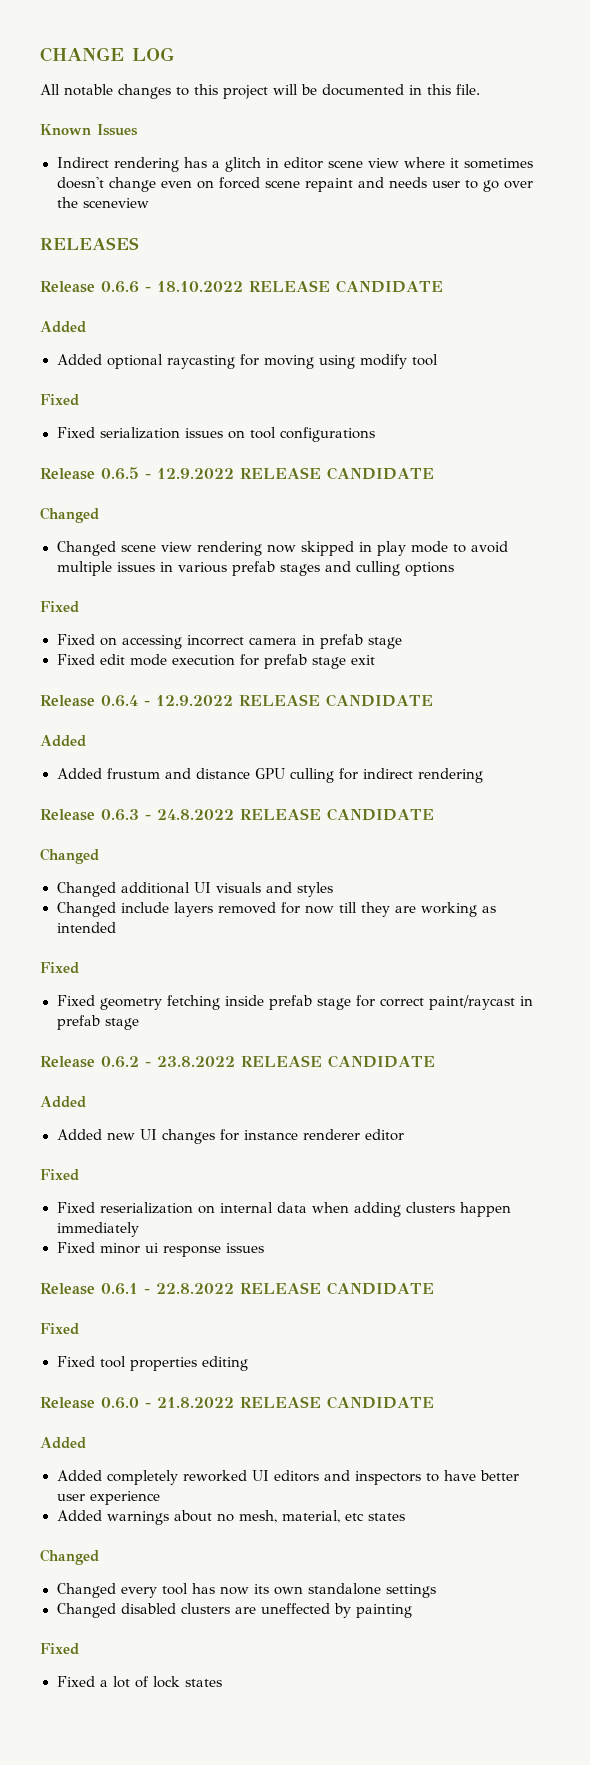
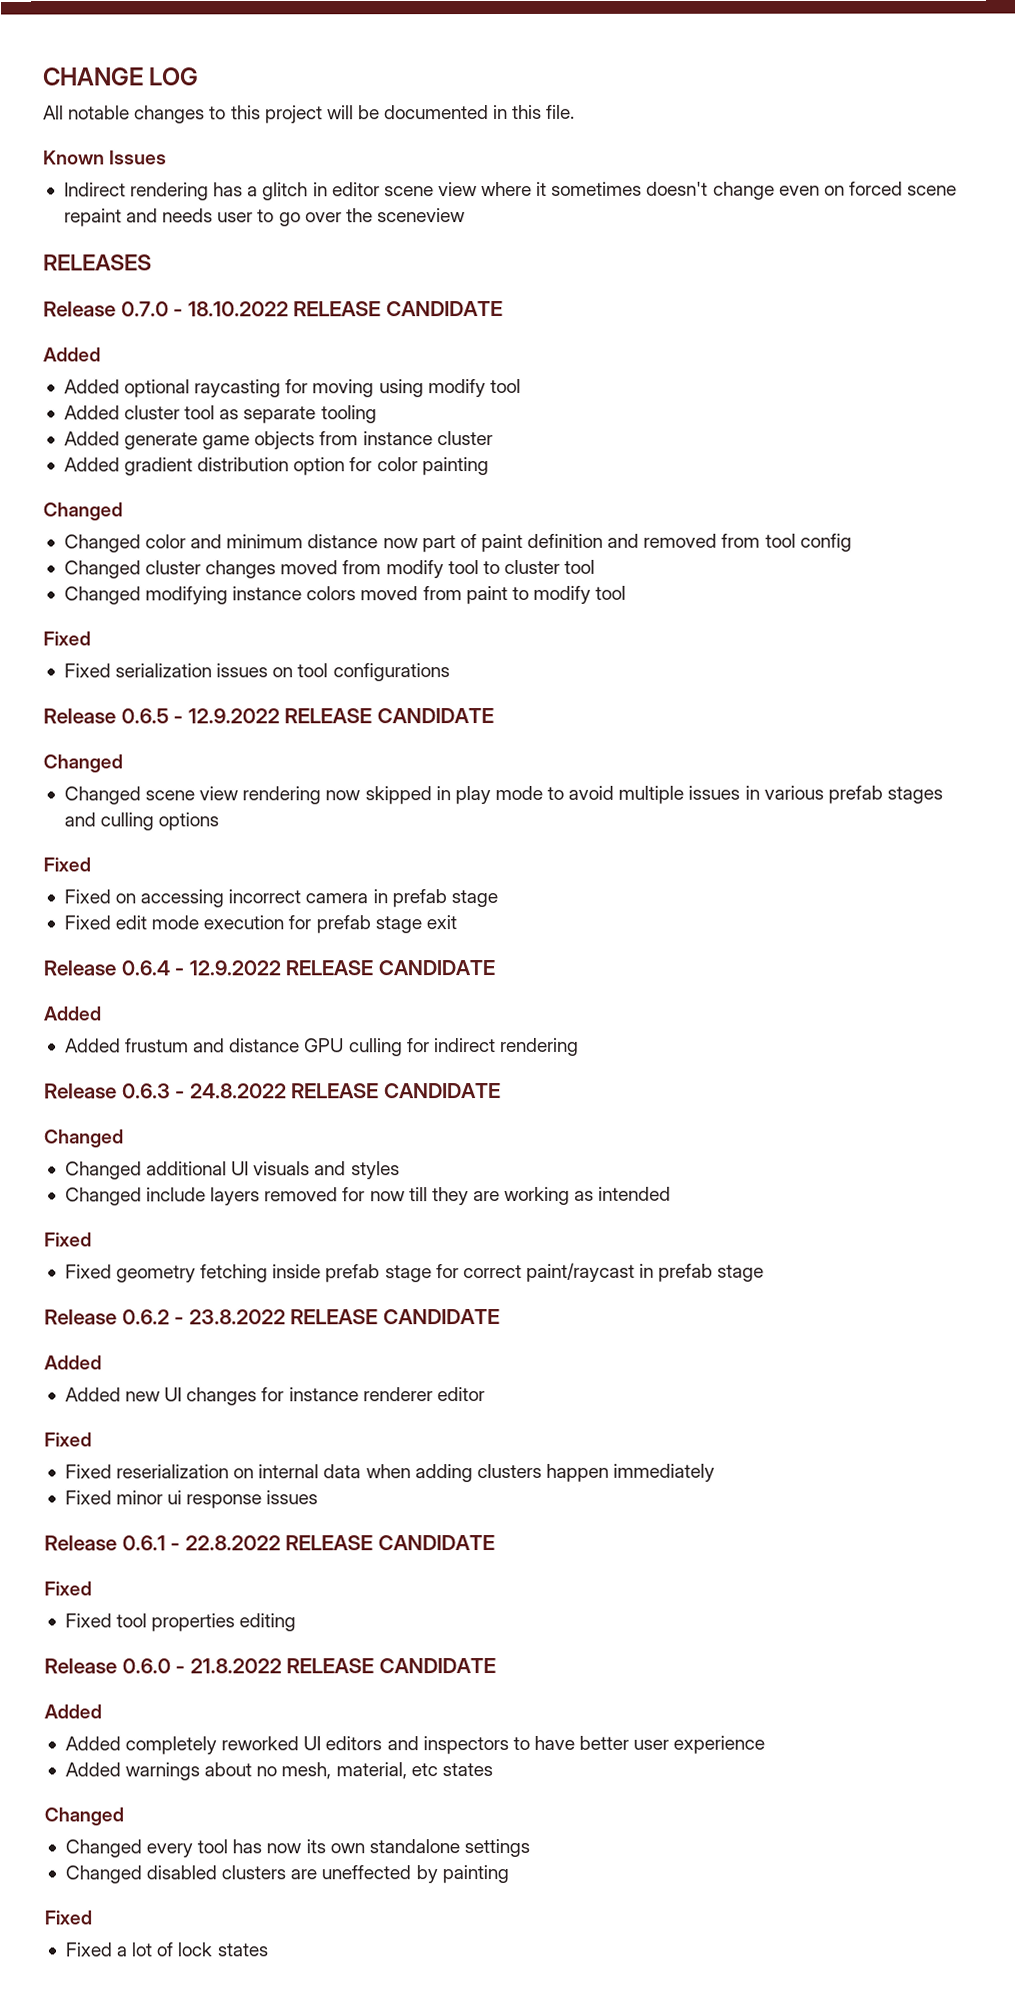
- Release 0.6.6 - 18.10.2022 RELEASE CANDIDATE
+ Release 0.7.0 - 18.10.2022 RELEASE CANDIDATE
+ Added cluster tool as separate tooling
+ Added generate game objects from instance cluster
+ Added gradient distribution option for color painting
+ Changed
+ Changed color and minimum distance now part of paint definition and removed from tool config
+ Changed cluster changes moved from modify tool to cluster tool
+ Changed modifying instance colors moved from paint to modify tool

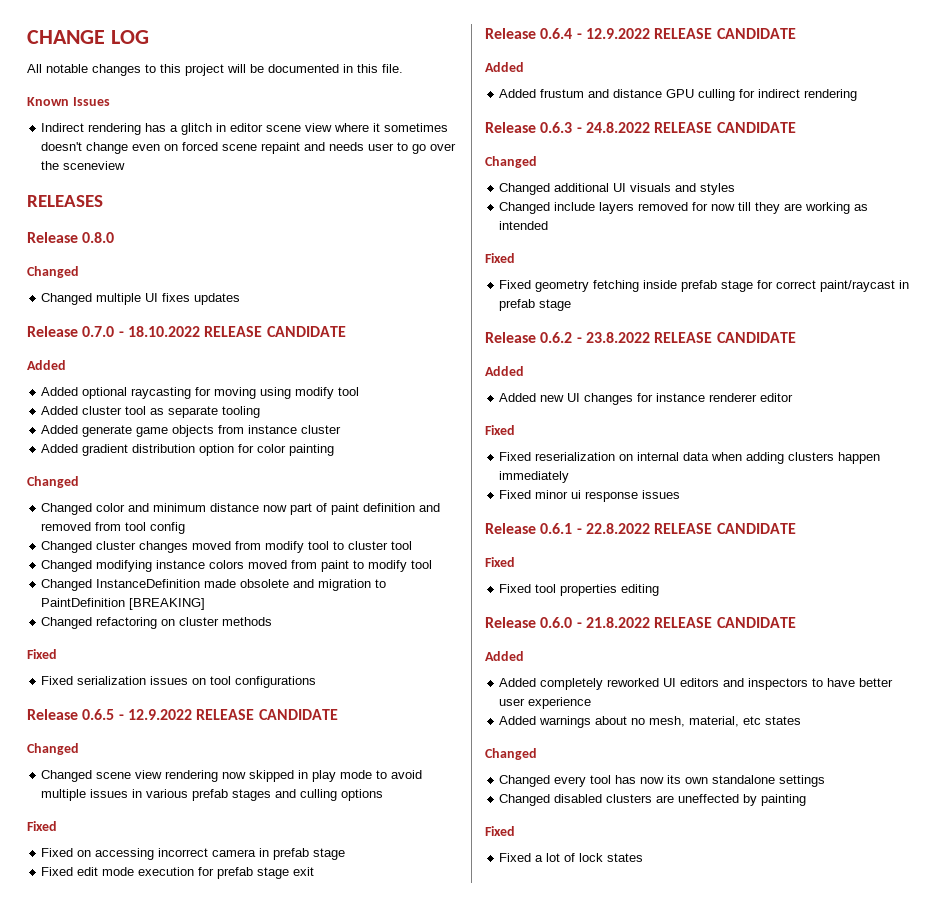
+ Release 0.8.0
+ Changed
+ Changed multiple UI fixes updates
+ Changed InstanceDefinition made obsolete and migration to PaintDefinition [BREAKING]
+ Changed refactoring on cluster methods

